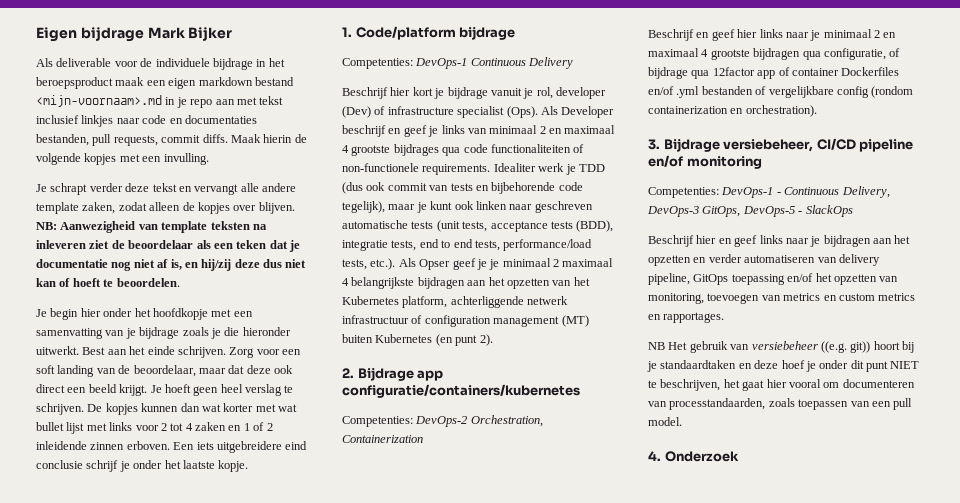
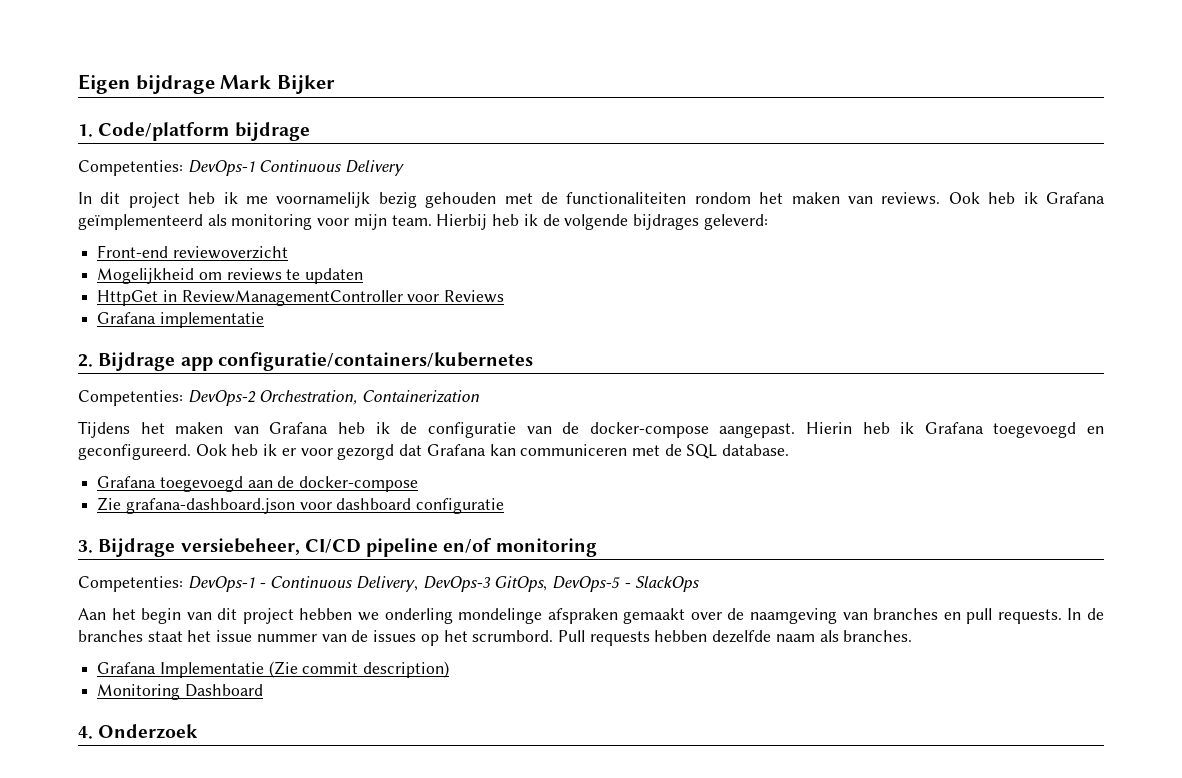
- Als deliverable voor de individuele bijdrage in het beroepsproduct maak een eigen markdown bestand <mijn-voornaam>.md in je repo aan met tekst inclusief linkjes naar code en documentaties bestanden, pull requests, commit diffs. Maak hierin de volgende kopjes met een invulling.
- Je schrapt verder deze tekst en vervangt alle andere template zaken, zodat alleen de kopjes over blijven. NB: Aanwezigheid van template teksten na inleveren ziet de beoordelaar als een teken dat je documentatie nog niet af is, en hij/zij deze dus niet kan of hoeft te beoordelen.
- Je begin hier onder het hoofdkopje met een samenvatting van je bijdrage zoals je die hieronder uitwerkt. Best aan het einde schrijven. Zorg voor een soft landing van de beoordelaar, maar dat deze ook direct een beeld krijgt. Je hoeft geen heel verslag te schrijven. De kopjes kunnen dan wat korter met wat bullet lijst met links voor 2 tot 4 zaken en 1 of 2 inleidende zinnen erboven. Een iets uitgebreidere eind conclusie schrijf je onder het laatste kopje.
- Beschrijf hier kort je bijdrage vanuit je rol, developer (Dev) of infrastructure specialist (Ops). Als Developer beschrijf en geef je links van minimaal 2 en maximaal 4 grootste bijdrages qua code functionaliteiten of non-functionele requirements. Idealiter werk je TDD (dus ook commit van tests en bijbehorende code tegelijk), maar je kunt ook linken naar geschreven automatische tests (unit tests, acceptance tests (BDD), integratie tests, end to end tests, performance/load tests, etc.). Als Opser geef je je minimaal 2 maximaal 4 belangrijkste bijdragen aan het opzetten van het Kubernetes platform, achterliggende netwerk infrastructuur of configuration management (MT) buiten Kubernetes (en punt 2).
+ In dit project heb ik me voornamelijk bezig gehouden met de functionaliteiten rondom het maken van reviews. Ook heb ik Grafana geïmplementeerd als monitoring voor mijn team. Hierbij heb ik de volgende bijdrages geleverd:
+ Front-end reviewoverzicht
+ Mogelijkheid om reviews te updaten
+ HttpGet in ReviewManagementController voor Reviews
+ Grafana implementatie
- Beschrijf en geef hier links naar je minimaal 2 en maximaal 4 grootste bijdragen qua configuratie, of bijdrage qua 12factor app of container Dockerfiles en/of .yml bestanden of vergelijkbare config (rondom containerization en orchestration).
+ Tijdens het maken van Grafana heb ik de configuratie van de docker-compose aangepast. Hierin heb ik Grafana toegevoegd en geconfigureerd. Ook heb ik er voor gezorgd dat Grafana kan communiceren met de SQL database.
+ Grafana toegevoegd aan de docker-compose
+ Zie grafana-dashboard.json voor dashboard configuratie
- Beschrijf hier en geef links naar je bijdragen aan het opzetten en verder automatiseren van delivery pipeline, GitOps toepassing en/of het opzetten van monitoring, toevoegen van metrics en custom metrics en rapportages.
- NB Het gebruik van versiebeheer ((e.g. git)) hoort bij je standaardtaken en deze hoef je onder dit punt NIET te beschrijven, het gaat hier vooral om documenteren van processtandaarden, zoals toepassen van een pull model.
+ Aan het begin van dit project hebben we onderling mondelinge afspraken gemaakt over de naamgeving van branches en pull requests. In de branches staat het issue nummer van de issues op het scrumbord. Pull requests hebben dezelfde naam als branches.
+ Grafana Implementatie (Zie commit description)
+ Monitoring Dashboard

